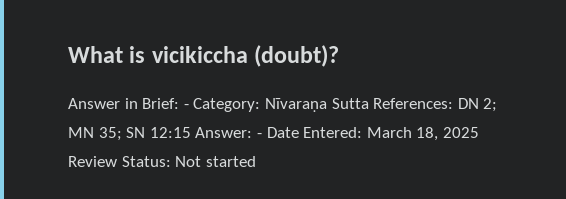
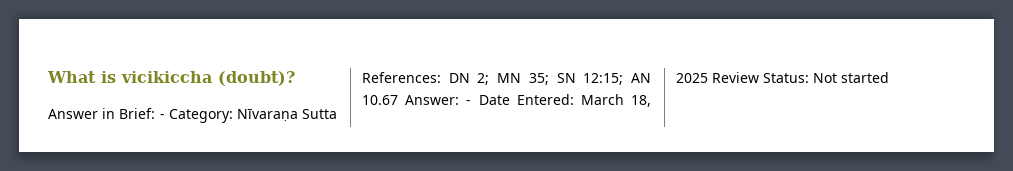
- Answer in Brief: - Category: Nīvaraṇa Sutta References: DN 2; MN 35; SN 12:15 Answer: - Date Entered: March 18, 2025 Review Status: Not started
+ Answer in Brief: - Category: Nīvaraṇa Sutta References: DN 2; MN 35; SN 12:15; AN 10.67 Answer: - Date Entered: March 18, 2025 Review Status: Not started

